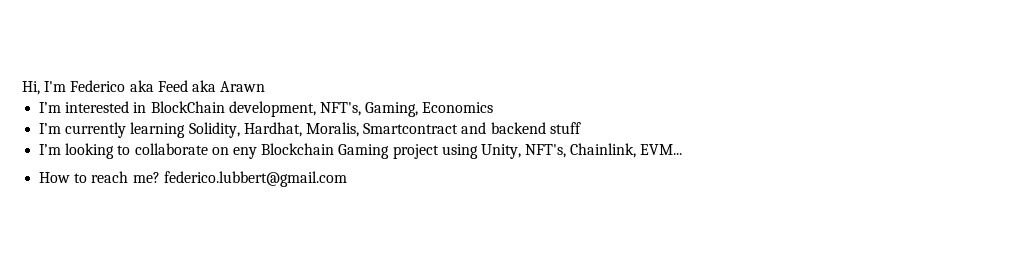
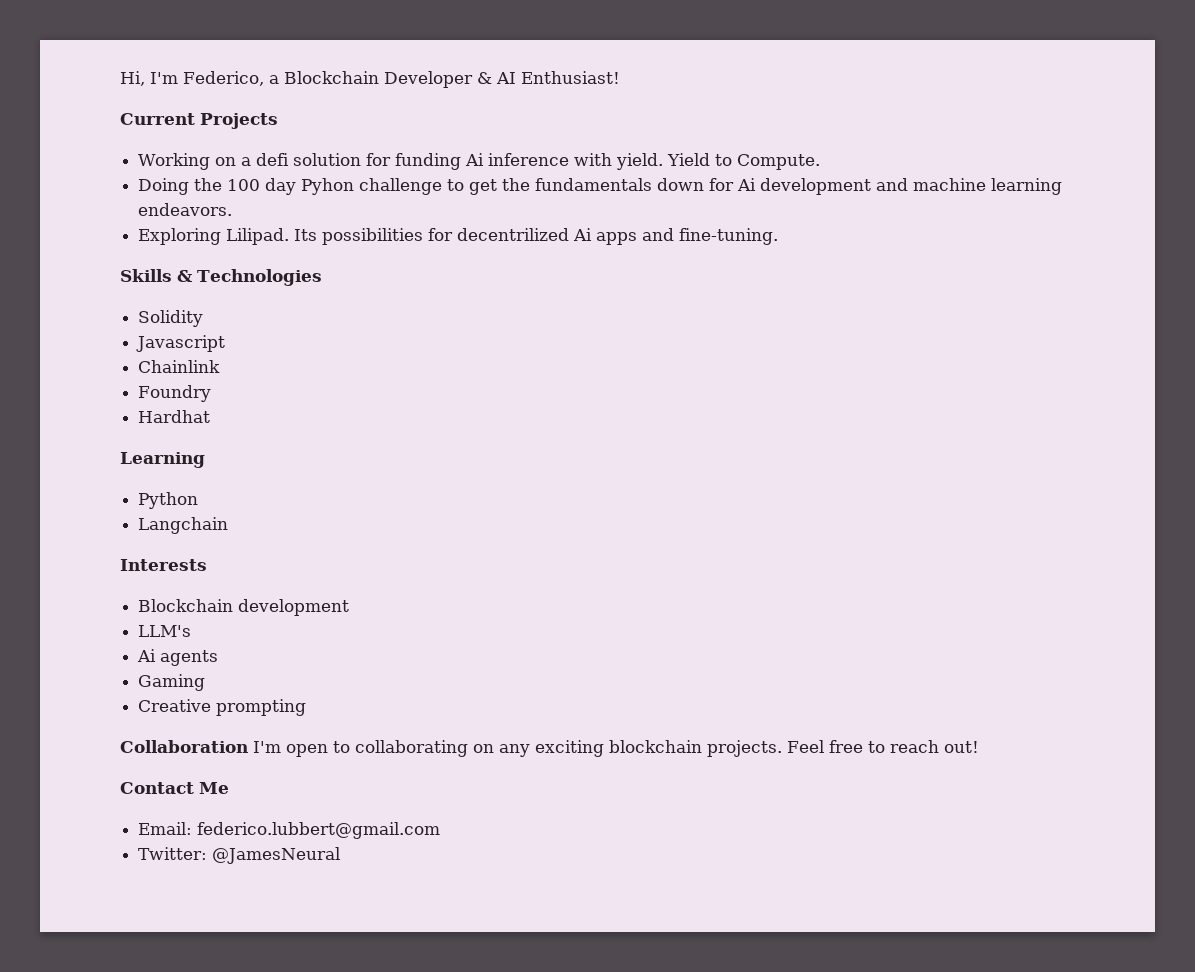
- Hi, I'm Federico aka Feed aka Arawn
- I’m interested in BlockChain development, NFT's, Gaming, Economics
- I’m currently learning Solidity, Hardhat, Moralis, Smartcontract and backend stuff
- I’m looking to collaborate on eny Blockchain Gaming project using Unity, NFT's, Chainlink, EVM...
- How to reach me? federico.lubbert@gmail.com
+ Hi, I'm Federico, a Blockchain Developer & AI Enthusiast!
+ Current Projects
+ Working on a defi solution for funding Ai inference with yield. Yield to Compute.
+ Doing the 100 day Pyhon challenge to get the fundamentals down for Ai development and machine learning endeavors.
+ Exploring Lilipad. Its possibilities for decentrilized Ai apps and fine-tuning.
+ Skills & Technologies
+ Solidity
+ Javascript
+ Chainlink
+ Foundry
+ Hardhat
+ Learning
+ Python
+ Langchain
+ Interests
+ Blockchain development
+ LLM's
+ Ai agents
+ Gaming
+ Creative prompting
+ Collaboration I'm open to collaborating on any exciting blockchain projects. Feel free to reach out!
+ Contact Me
+ Email: federico.lubbert@gmail.com
+ Twitter: @JamesNeural

